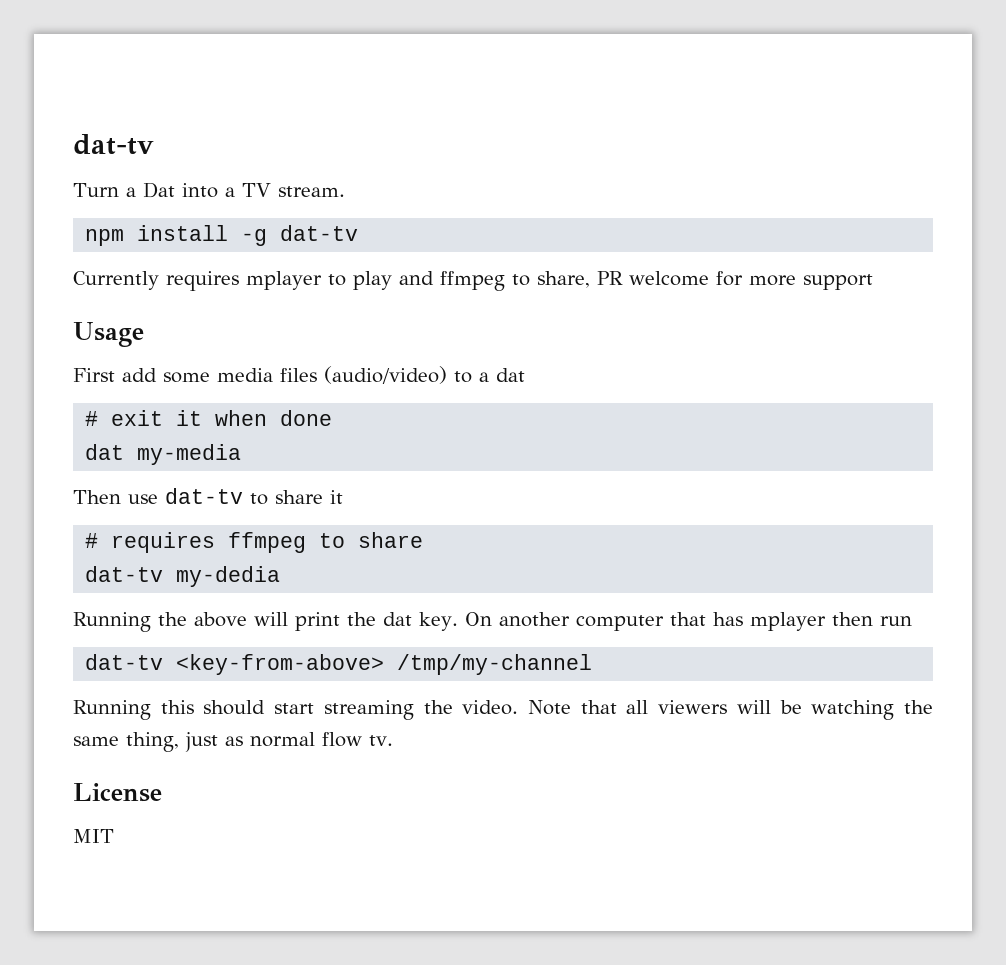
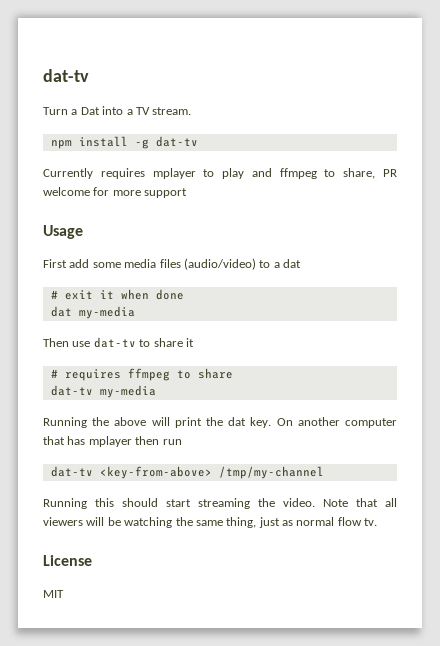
- dat-tv my-dedia
+ dat-tv my-media

